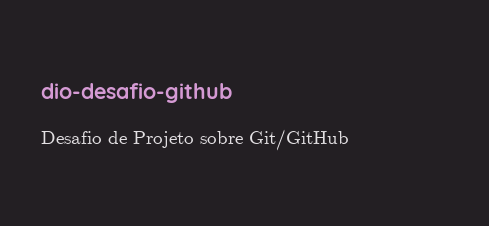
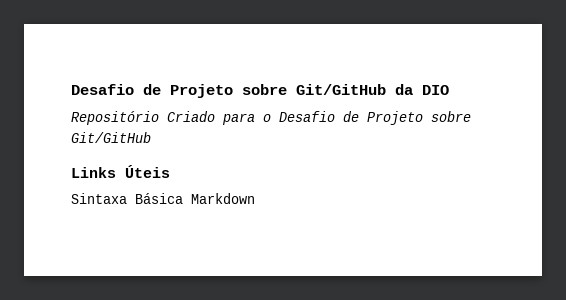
- dio-desafio-github
- Desafio de Projeto sobre Git/GitHub
+ Desafio de Projeto sobre Git/GitHub da DIO
+ Repositório Criado para o Desafio de Projeto sobre Git/GitHub
+ Links Úteis
+ Sintaxa Básica Markdown

